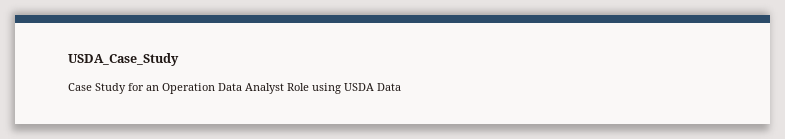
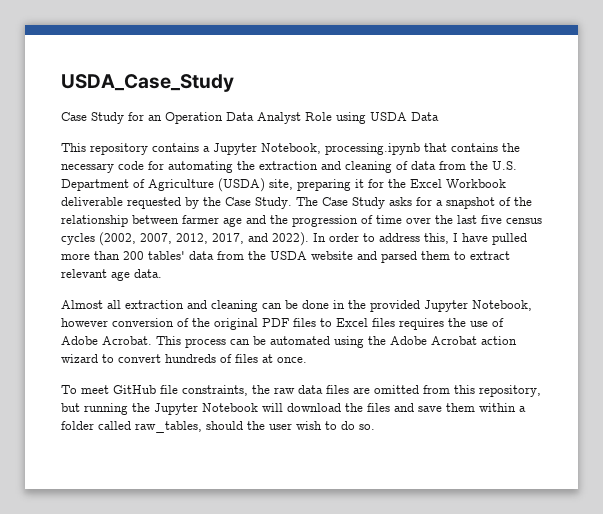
+ This repository contains a Jupyter Notebook, processing.ipynb that contains the necessary code for automating the extraction and cleaning of data from the U.S. Department of Agriculture (USDA) site, preparing it for the Excel Workbook deliverable requested by the Case Study. The Case Study asks for a snapshot of the relationship between farmer age and the progression of time over the last five census cycles (2002, 2007, 2012, 2017, and 2022). In order to address this, I have pulled more than 200 tables' data from the USDA website and parsed them to extract relevant age data.
+ Almost all extraction and cleaning can be done in the provided Jupyter Notebook, however conversion of the original PDF files to Excel files requires the use of Adobe Acrobat. This process can be automated using the Adobe Acrobat action wizard to convert hundreds of files at once.
+ To meet GitHub file constraints, the raw data files are omitted from this repository, but running the Jupyter Notebook will download the files and save them within a folder called raw_tables, should the user wish to do so.

